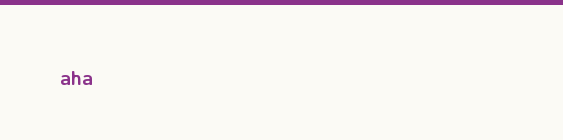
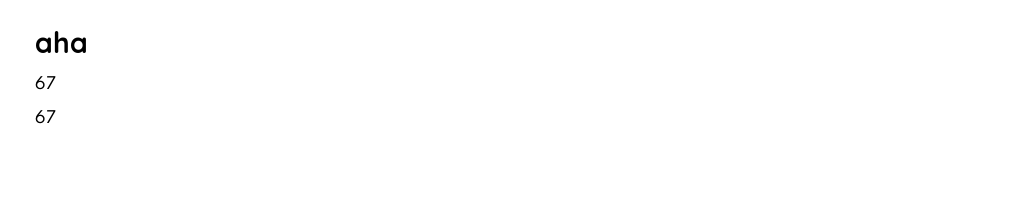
  aha
+ 67
+ 67

